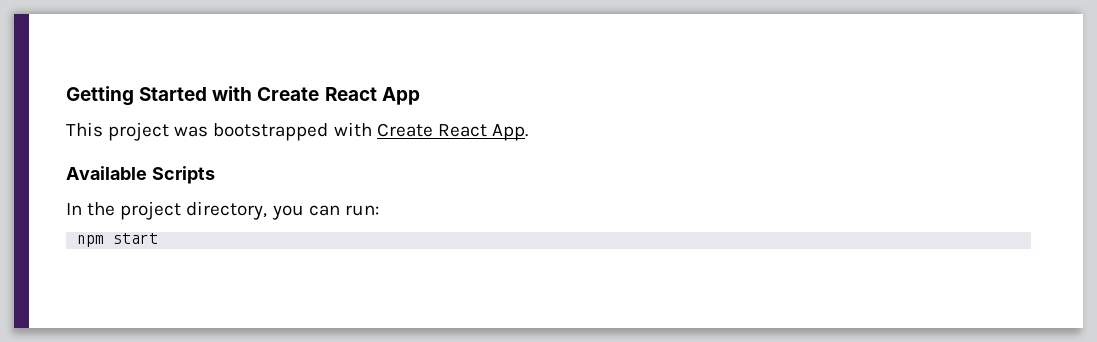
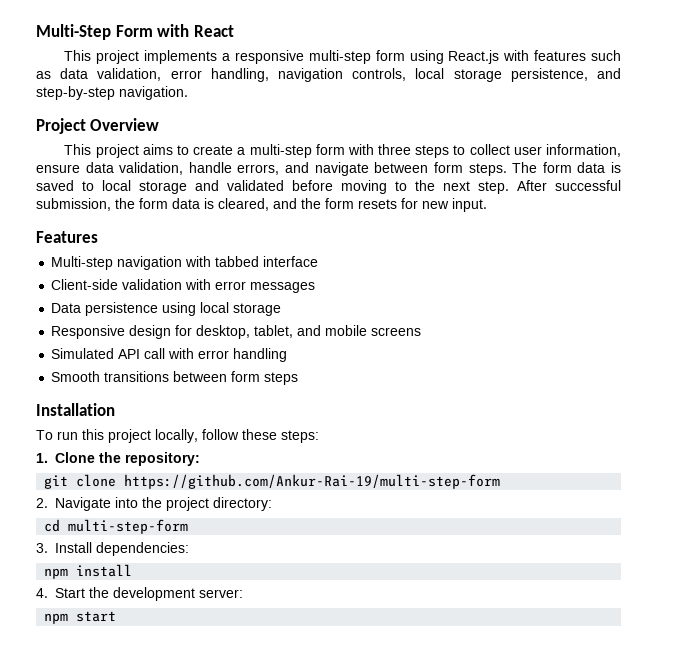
- Getting Started with Create React App
- This project was bootstrapped with Create React App.
- Available Scripts
- In the project directory, you can run:
+ Multi-Step Form with React
+ This project implements a responsive multi-step form using React.js with features such as data validation, error handling, navigation controls, local storage persistence, and step-by-step navigation.
+ Project Overview
+ This project aims to create a multi-step form with three steps to collect user information, ensure data validation, handle errors, and navigate between form steps. The form data is saved to local storage and validated before moving to the next step. After successful submission, the form data is cleared, and the form resets for new input.
+ Features
+ Multi-step navigation with tabbed interface
+ Client-side validation with error messages
+ Data persistence using local storage
+ Responsive design for desktop, tablet, and mobile screens
+ Simulated API call with error handling
+ Smooth transitions between form steps
+ Installation
+ To run this project locally, follow these steps:
+ 1. Clone the repository:
+ git clone https://github.com/Ankur-Rai-19/multi-step-form
+ 2. Navigate into the project directory:
+ cd multi-step-form
+ 3. Install dependencies:
+ npm install
+ 4. Start the development server:

